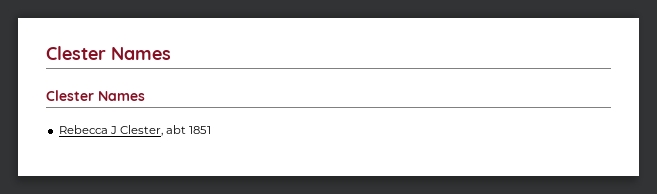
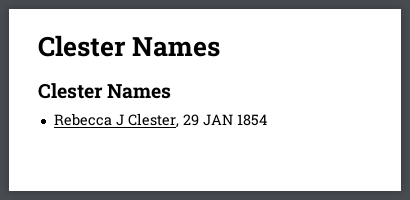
- Rebecca J Clester, abt 1851
+ Rebecca J Clester, 29 JAN 1854

